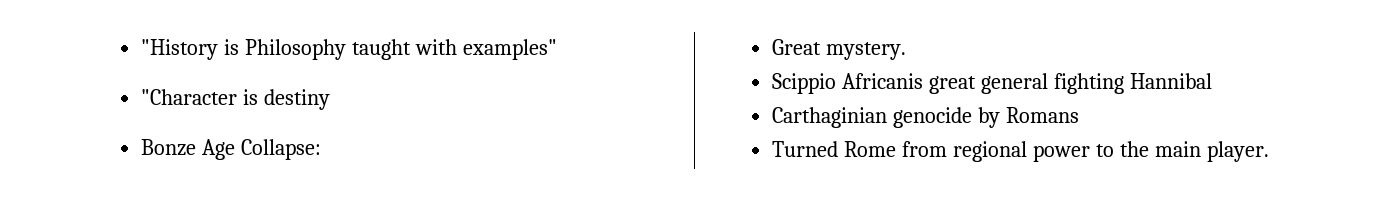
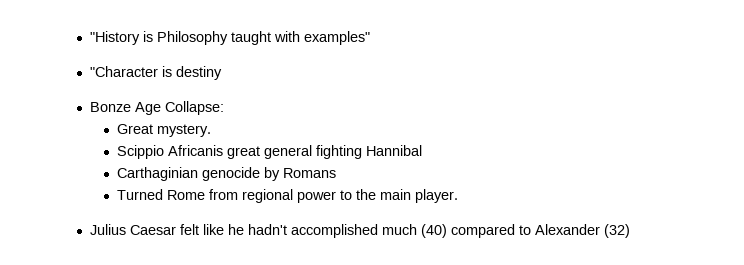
+ Julius Caesar felt like he hadn't accomplished much (40) compared to Alexander (32)

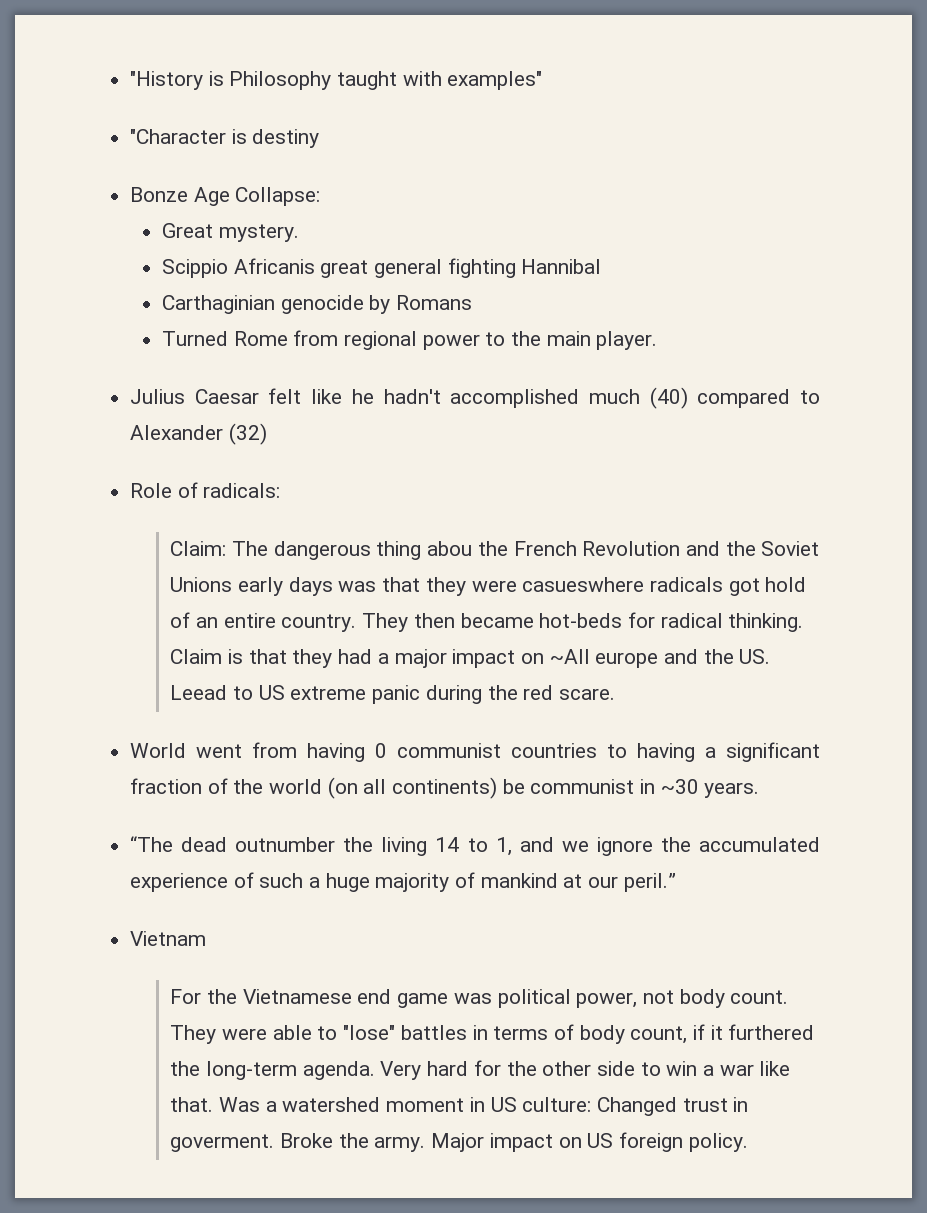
+ Role of radicals:
+ Claim: The dangerous thing abou the French Revolution and the Soviet Unions early days was that they were casueswhere radicals got hold of an entire country. They then became hot-beds for radical thinking. Claim is that they had a major impact on ~All europe and the US. Leead to US extreme panic during the red scare.
+ World went from having 0 communist countries to having a significant fraction of the world (on all continents) be communist in ~30 years.
+ “The dead outnumber the living 14 to 1, and we ignore the accumulated experience of such a huge majority of mankind at our peril.”
+ Vietnam
+ For the Vietnamese end game was political power, not body count. They were able to "lose" battles in terms of body count, if it furthered the long-term agenda. Very hard for the other side to win a war like that. Was a watershed moment in US culture: Changed trust in goverment. Broke the army. Major impact on US foreign policy.

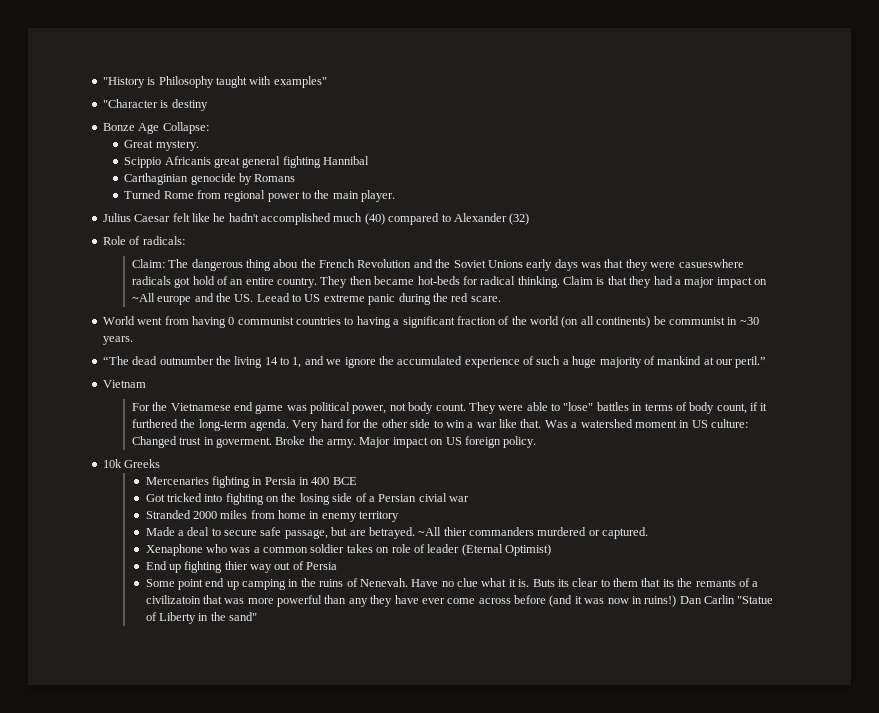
+ 10k Greeks
+ Mercenaries fighting in Persia in 400 BCE
+ Got tricked into fighting on the losing side of a Persian civial war
+ Stranded 2000 miles from home in enemy territory
+ Made a deal to secure safe passage, but are betrayed. ~All thier commanders murdered or captured.
+ Xenaphone who was a common soldier takes on role of leader (Eternal Optimist)
+ End up fighting thier way out of Persia
+ Some point end up camping in the ruins of Nenevah. Have no clue what it is. Buts its clear to them that its the remants of a civilizatoin that was more powerful than any they have ever come across before (and it was now in ruins!) Dan Carlin "Statue of Liberty in the sand"

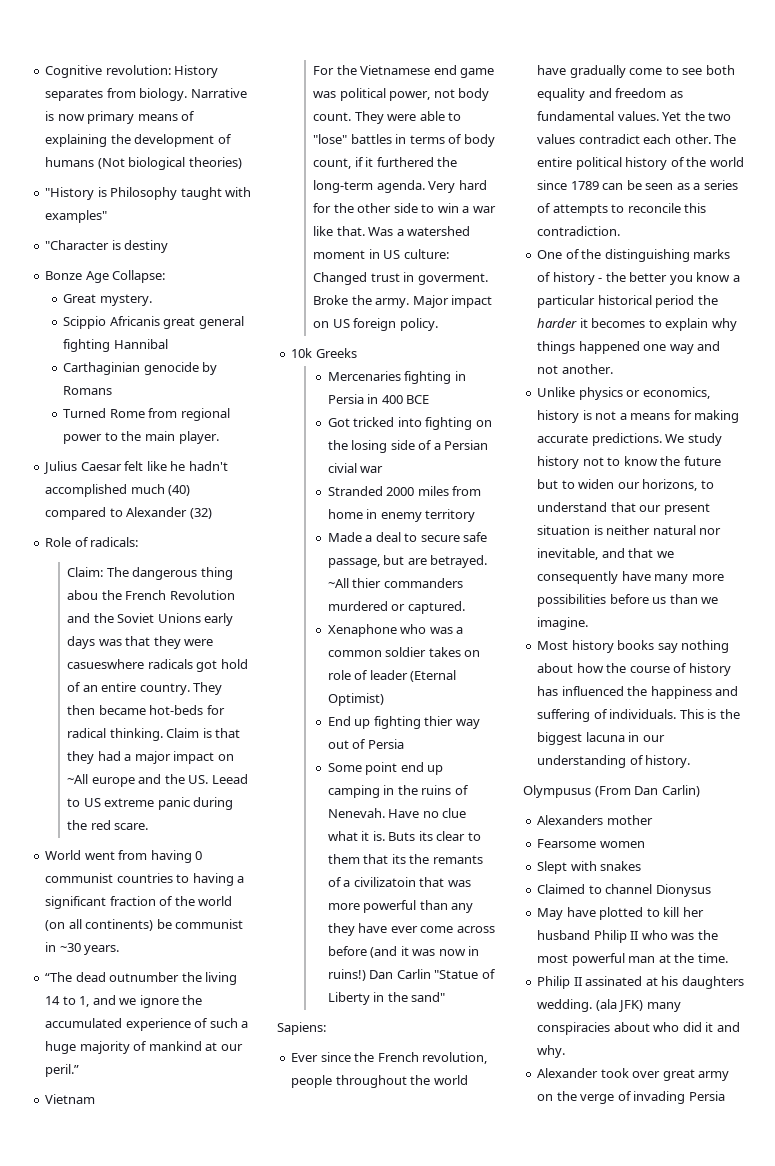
+ Cognitive revolution: History separates from biology. Narrative is now primary means of explaining the development of humans (Not biological theories)
+ Sapiens:
+ Ever since the French revolution, people throughout the world have gradually come to see both equality and freedom as fundamental values. Yet the two values contradict each other. The entire political history of the world since 1789 can be seen as a series of attempts to reconcile this contradiction.
+ One of the distinguishing marks of history - the better you know a particular historical period the harder it becomes to explain why things happened one way and not another.
+ Unlike physics or economics, history is not a means for making accurate predictions. We study history not to know the future but to widen our horizons, to understand that our present situation is neither natural nor inevitable, and that we consequently have many more possibilities before us than we imagine.
+ Most history books say nothing about how the course of history has influenced the happiness and suffering of individuals. This is the biggest lacuna in our understanding of history.
+ Olympusus (From Dan Carlin)
+ Alexanders mother
+ Fearsome women
+ Slept with snakes
+ Claimed to channel Dionysus
+ May have plotted to kill her husband Philip II who was the most powerful man at the time.
+ Philip II assinated at his daughters wedding. (ala JFK) many conspiracies about who did it and why.
+ Alexander took over great army on the verge of invading Persia

